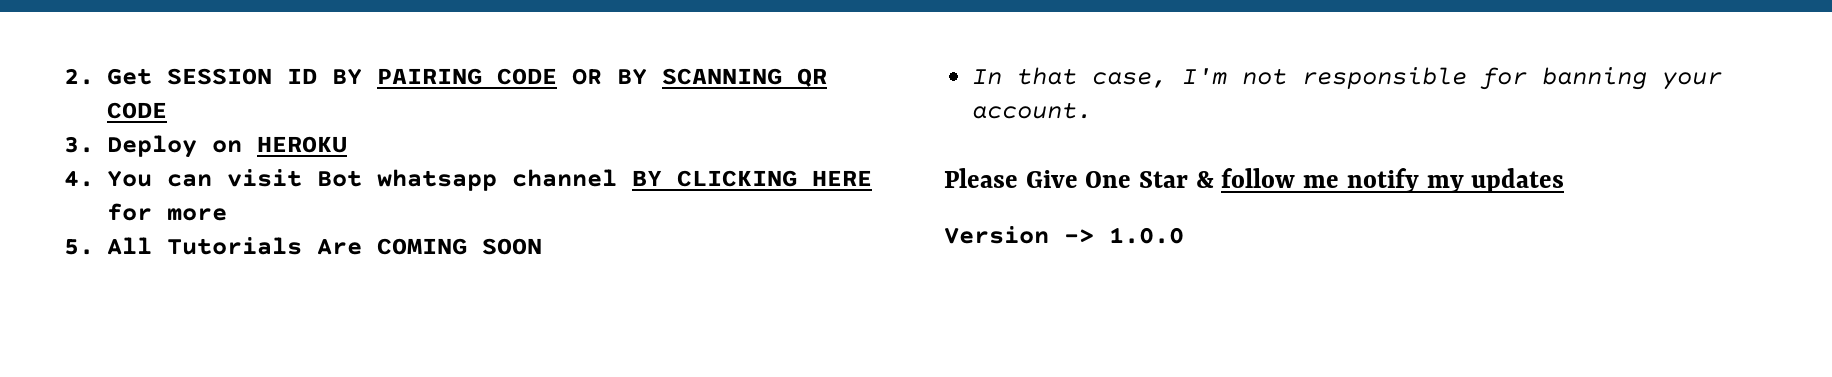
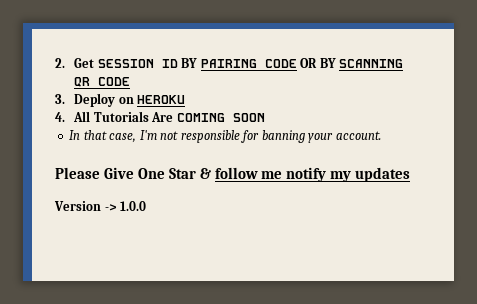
- 4. You can visit Bot whatsapp channel BY CLICKING HERE for more
- 5. All Tutorials Are COMING SOON
+ 4. All Tutorials Are COMING SOON

